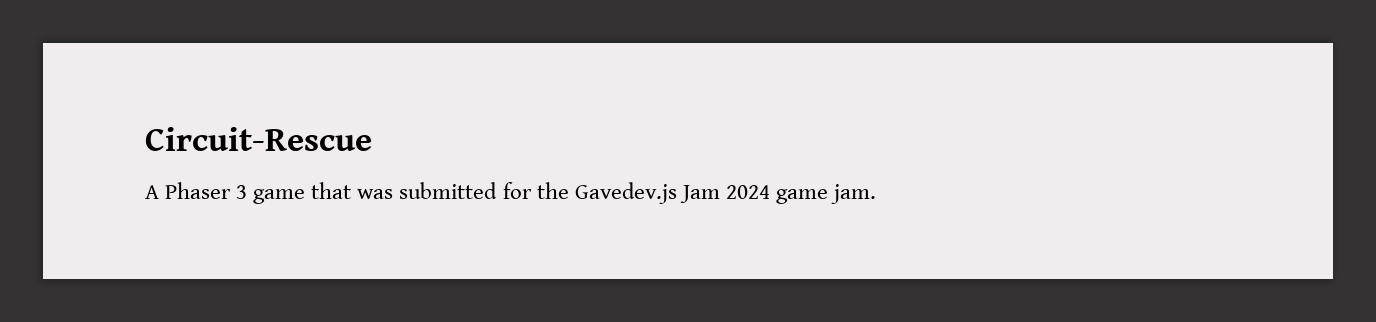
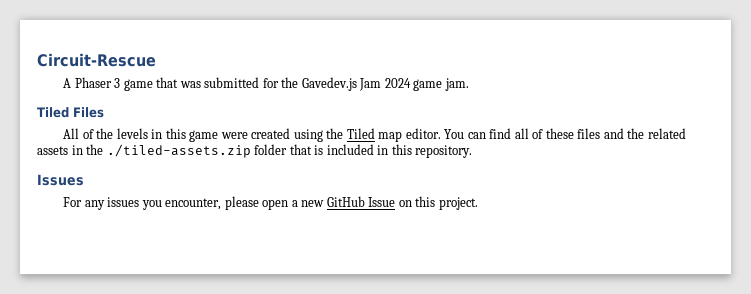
+ Tiled Files
+ All of the levels in this game were created using the Tiled map editor. You can find all of these files and the related assets in the ./tiled-assets.zip folder that is included in this repository.
+ Issues
+ For any issues you encounter, please open a new GitHub Issue on this project.

